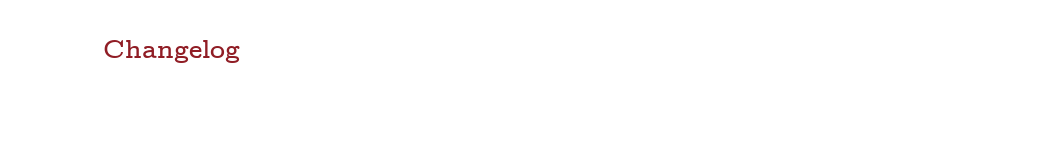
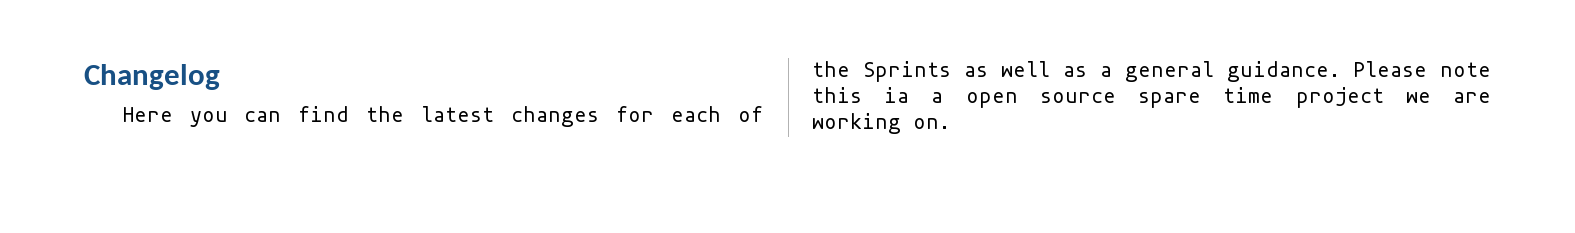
+ Here you can find the latest changes for each of the Sprints as well as a general guidance. Please note this ia a open source spare time project we are working on.

